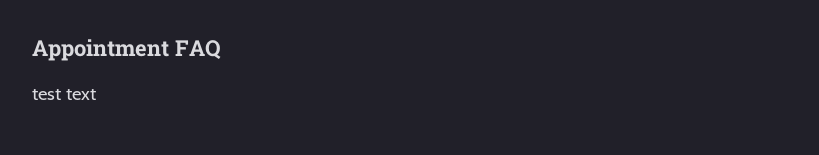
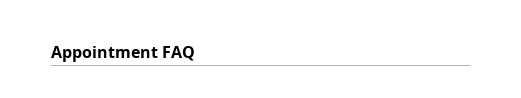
- test text

